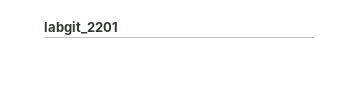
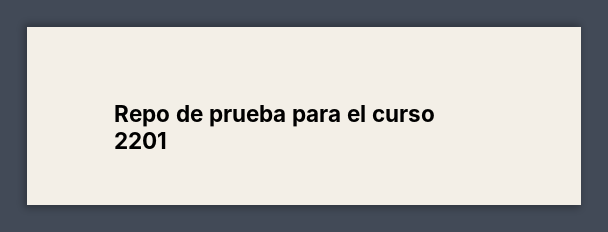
- labgit_2201
+ Repo de prueba para el curso 2201

